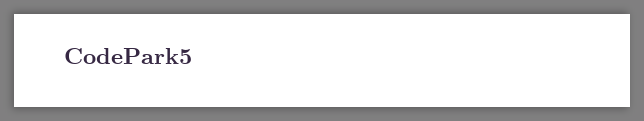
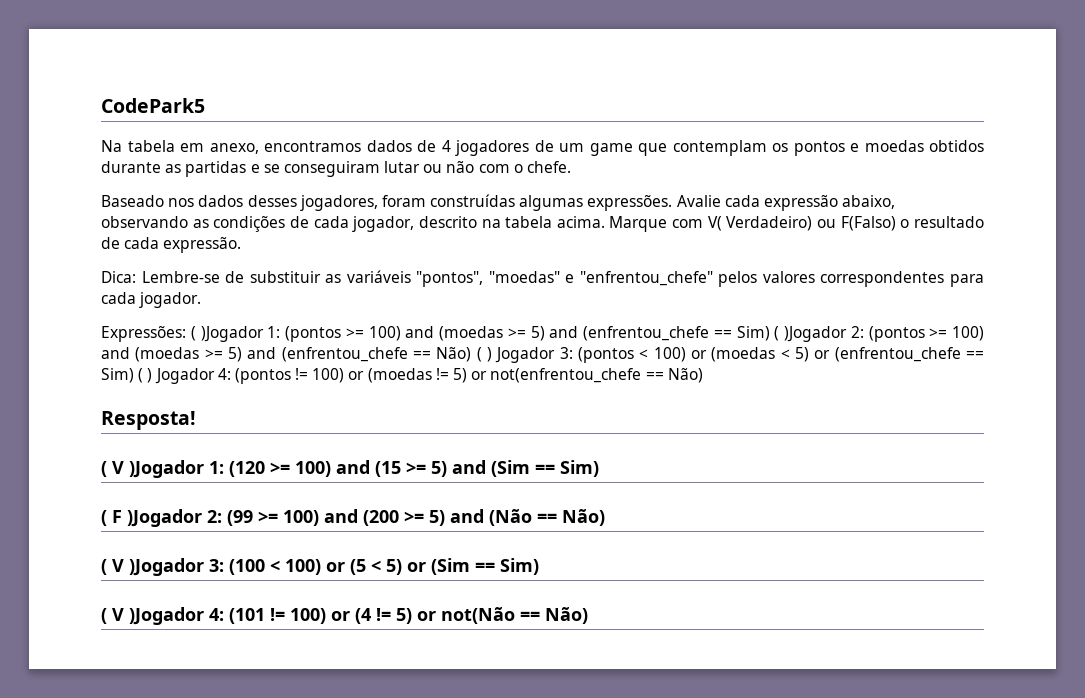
+ Na tabela em anexo, encontramos dados de 4 jogadores de um game que contemplam os pontos e moedas obtidos durante as partidas e se conseguiram lutar ou não com o chefe.
+ Baseado nos dados desses jogadores, foram construídas algumas expressões. Avalie cada expressão abaixo, observando as condições de cada jogador, descrito na tabela acima. Marque com V( Verdadeiro) ou F(Falso) o resultado de cada expressão.
+ Dica: Lembre-se de substituir as variáveis "pontos", "moedas" e "enfrentou_chefe" pelos valores correspondentes para cada jogador.
+ Expressões: ( )Jogador 1: (pontos >= 100) and (moedas >= 5) and (enfrentou_chefe == Sim) ( )Jogador 2: (pontos >= 100) and (moedas >= 5) and (enfrentou_chefe == Não) ( ) Jogador 3: (pontos < 100) or (moedas < 5) or (enfrentou_chefe == Sim) ( ) Jogador 4: (pontos != 100) or (moedas != 5) or not(enfrentou_chefe == Não)
+ Resposta!
+ ( V )Jogador 1: (120 >= 100) and (15 >= 5) and (Sim == Sim)
+ ( F )Jogador 2: (99 >= 100) and (200 >= 5) and (Não == Não)
+ ( V )Jogador 3: (100 < 100) or (5 < 5) or (Sim == Sim)
+ ( V )Jogador 4: (101 != 100) or (4 != 5) or not(Não == Não)

